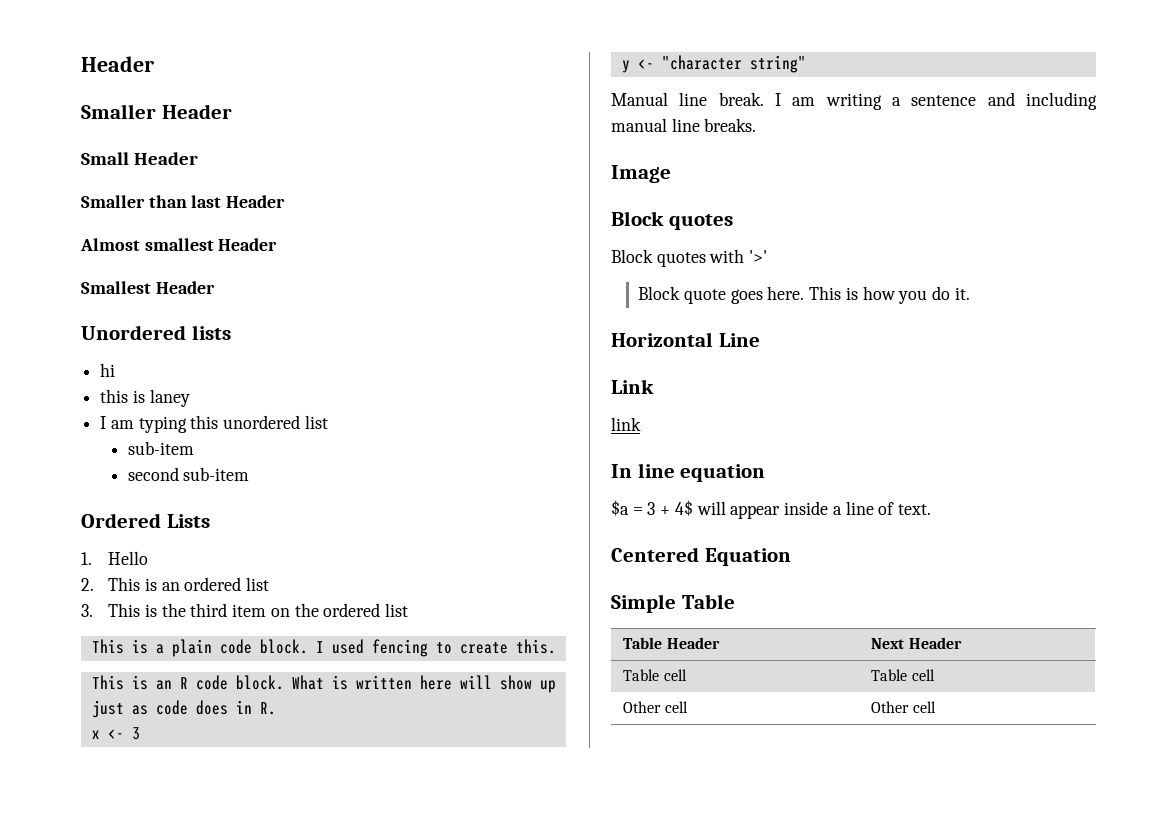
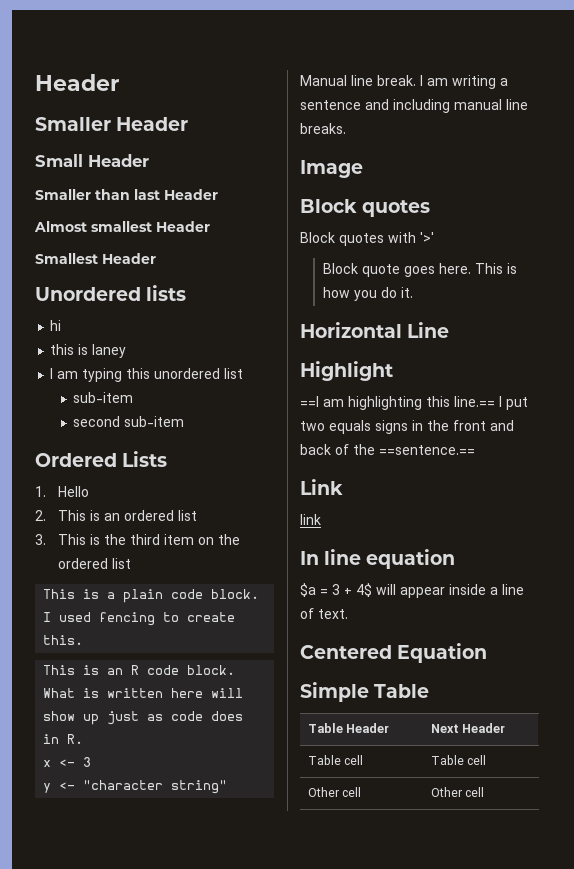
+ Highlight
+ ==I am highlighting this line.== I put two equals signs in the front and back of the ==sentence.==

